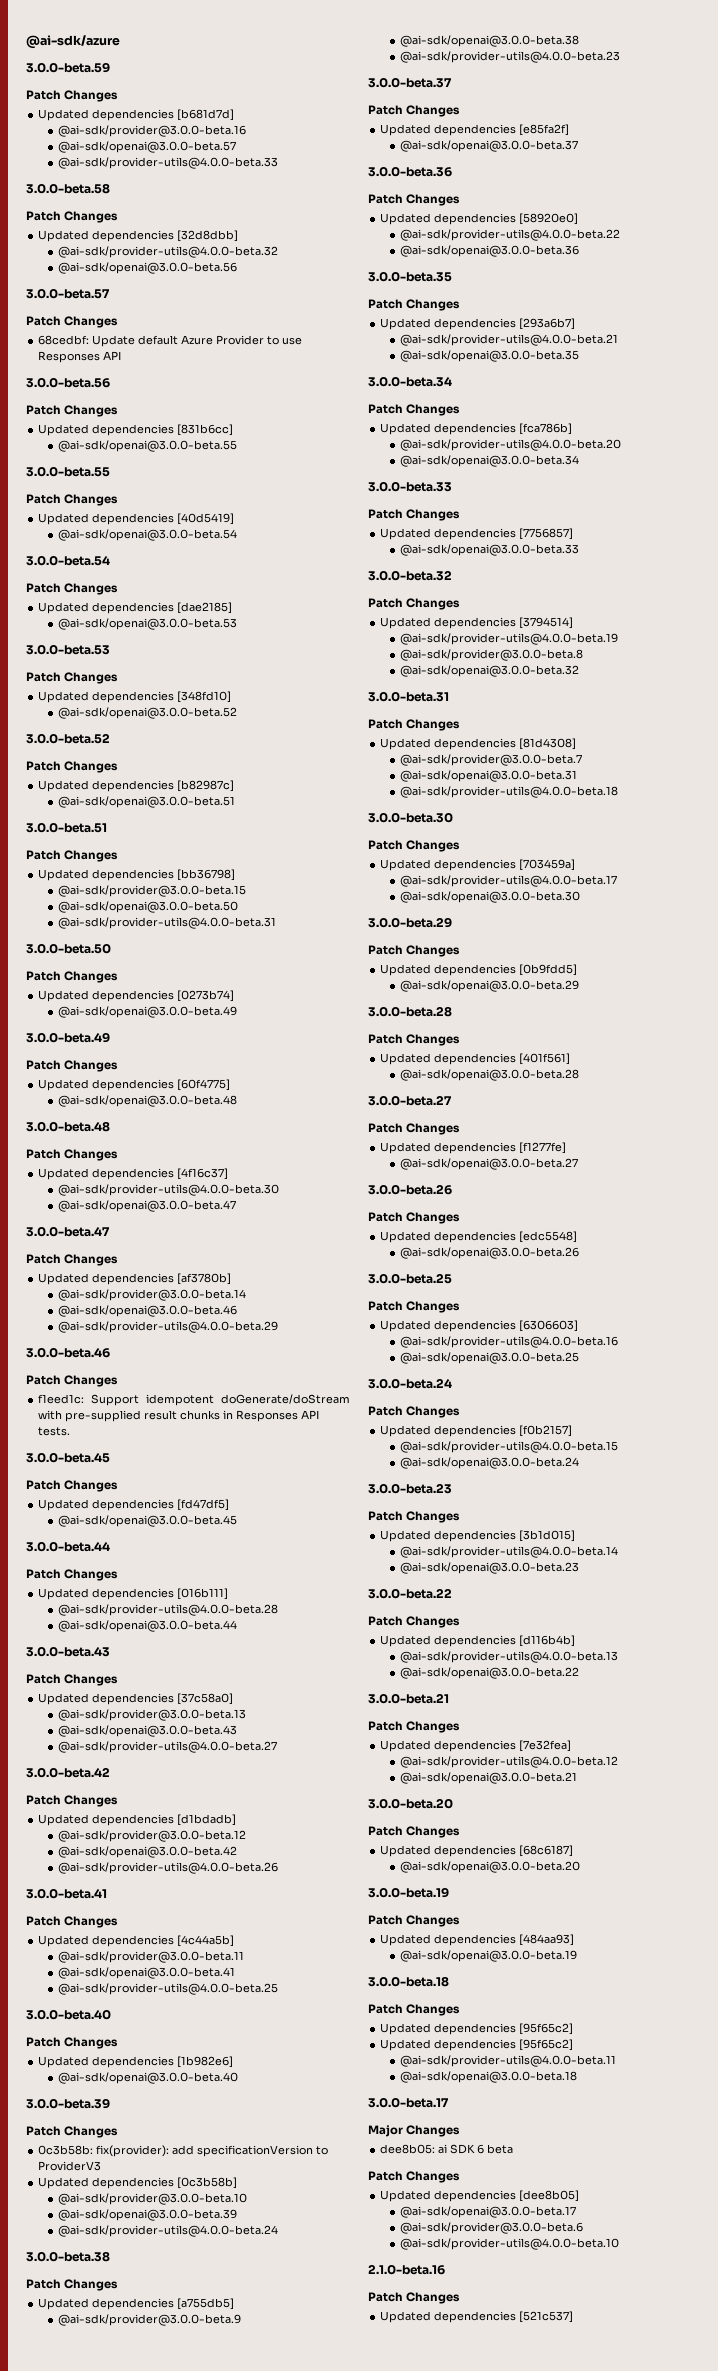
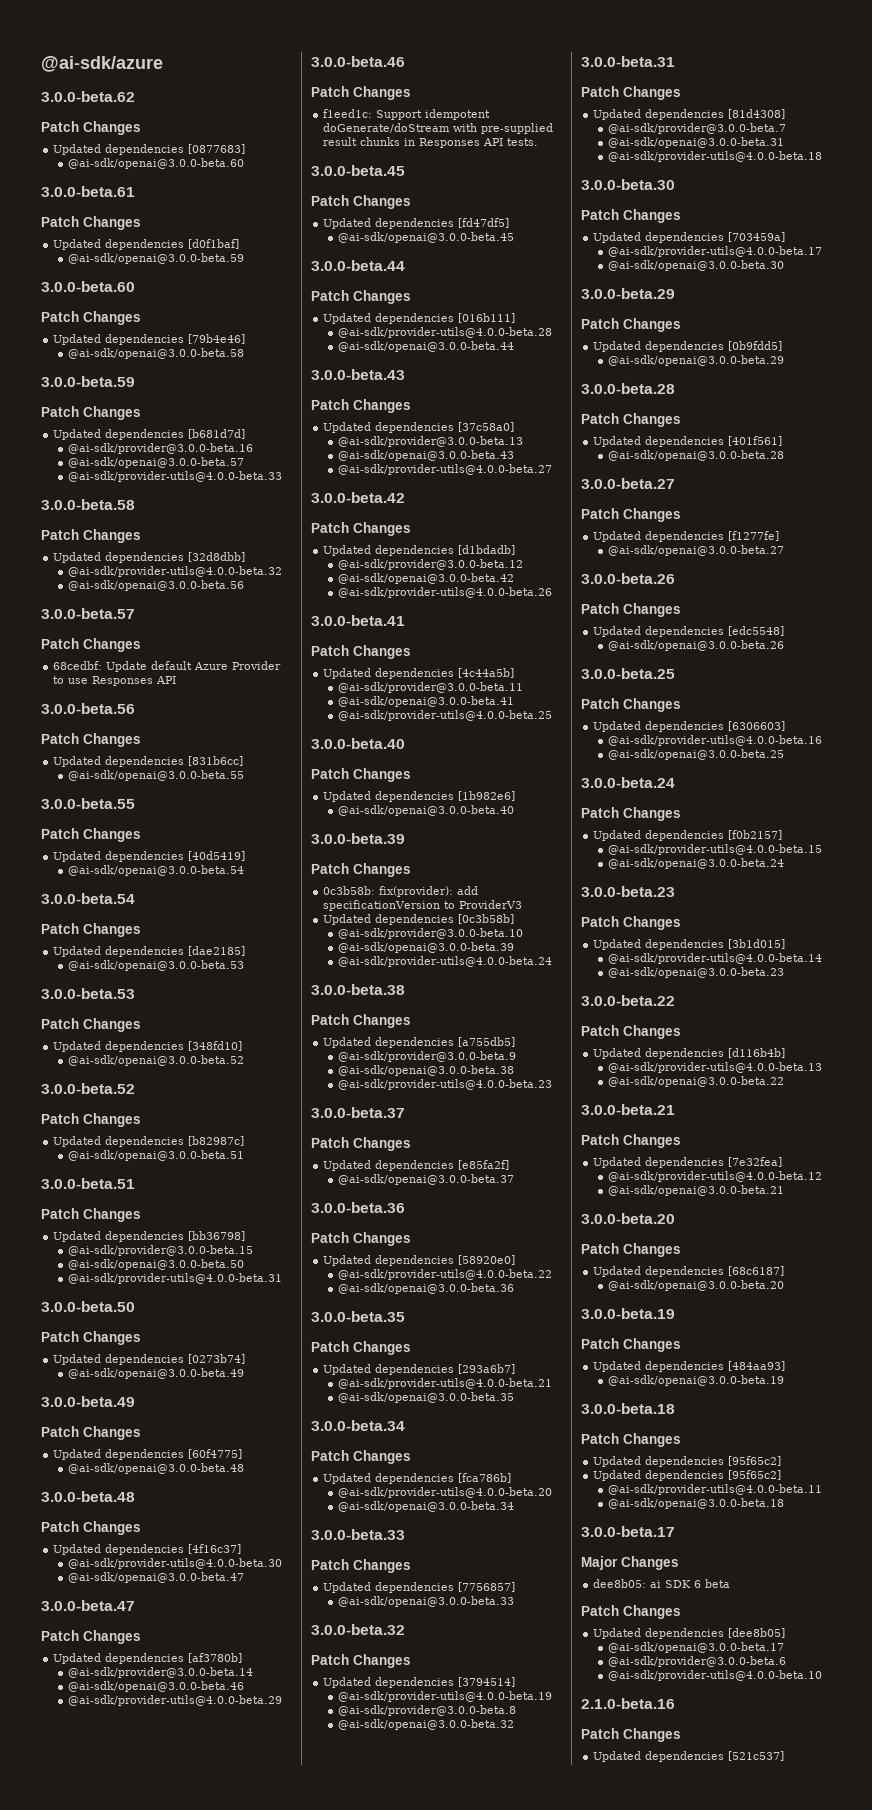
+ 3.0.0-beta.62
+ Patch Changes
+ Updated dependencies [0877683]
+ @ai-sdk/openai@3.0.0-beta.60
+ 3.0.0-beta.61
+ Patch Changes
+ Updated dependencies [d0f1baf]
+ @ai-sdk/openai@3.0.0-beta.59
+ 3.0.0-beta.60
+ Patch Changes
+ Updated dependencies [79b4e46]
+ @ai-sdk/openai@3.0.0-beta.58

